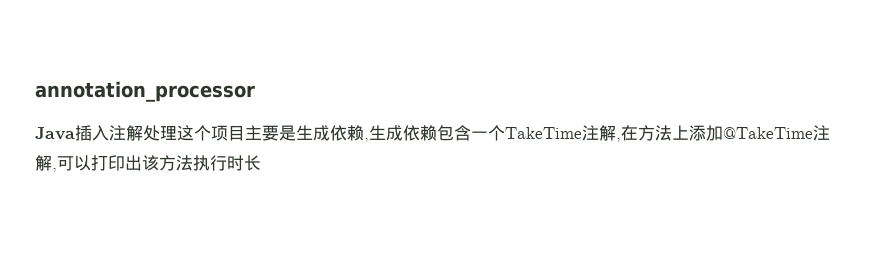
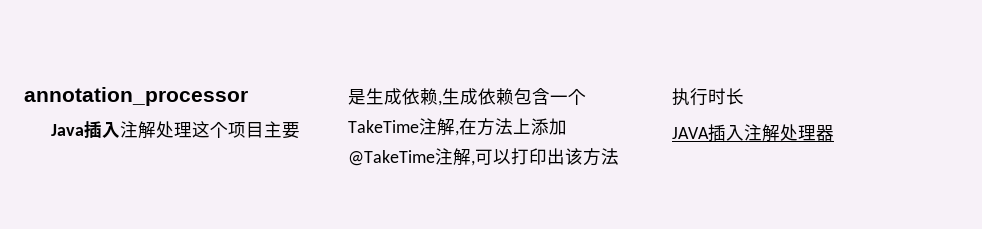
+ JAVA插入注解处理器

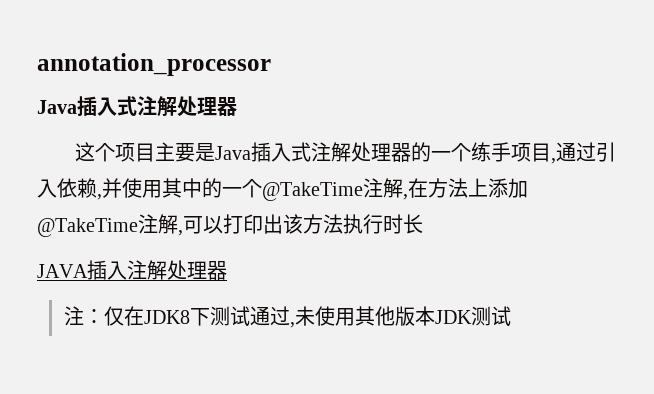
  annotation_processor
- Java插入注解处理这个项目主要是生成依赖,生成依赖包含一个TakeTime注解,在方法上添加@TakeTime注解,可以打印出该方法执行时长
+ Java插入式注解处理器
+ 这个项目主要是Java插入式注解处理器的一个练手项目,通过引入依赖,并使用其中的一个@TakeTime注解,在方法上添加@TakeTime注解,可以打印出该方法执行时长
+ 注：仅在JDK8下测试通过,未使用其他版本JDK测试

